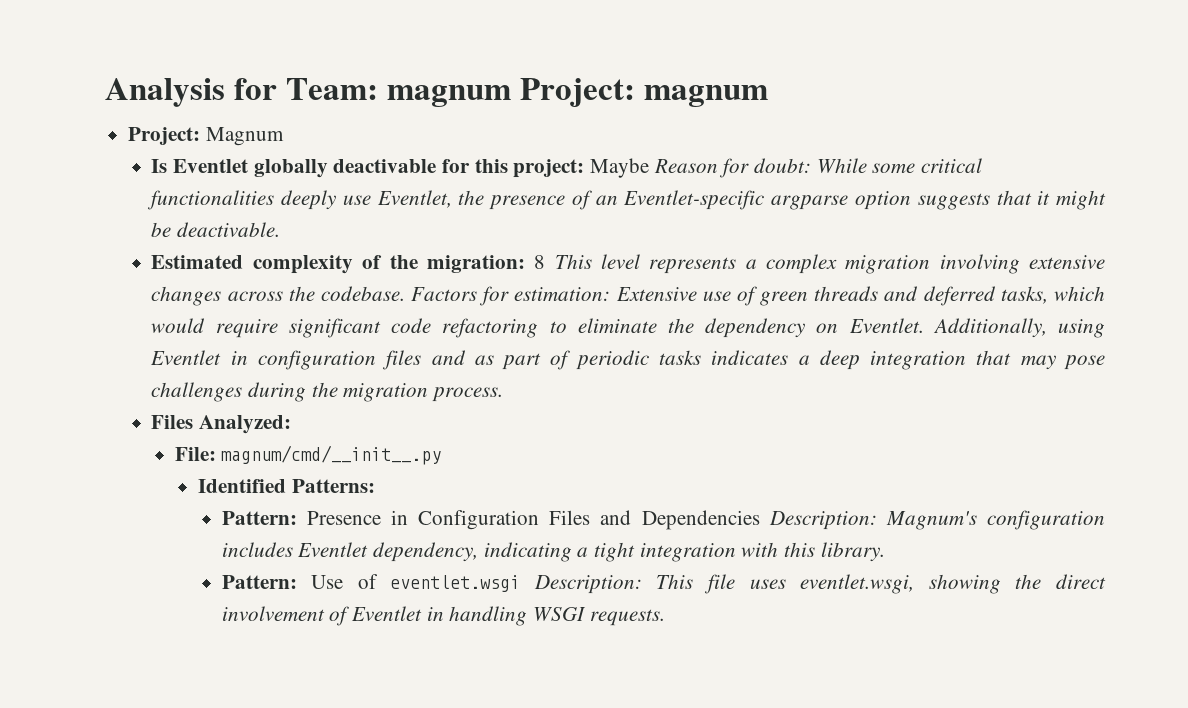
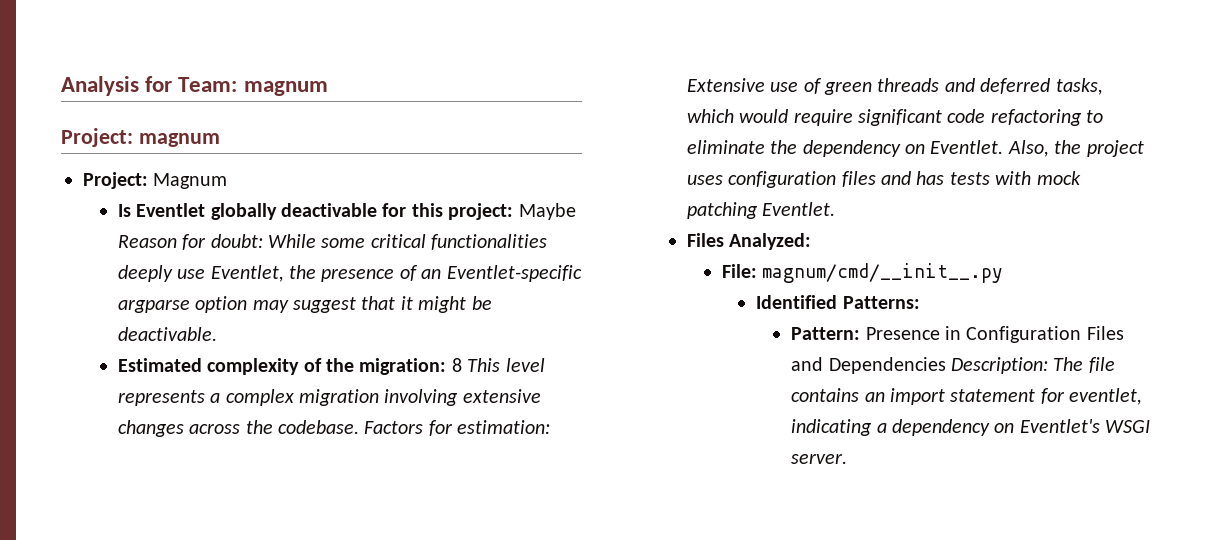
- Analysis for Team: magnum Project: magnum
+ Analysis for Team: magnum
+ Project: magnum
- Is Eventlet globally deactivable for this project: Maybe Reason for doubt: While some critical functionalities deeply use Eventlet, the presence of an Eventlet-specific argparse option suggests that it might be deactivable.
+ Is Eventlet globally deactivable for this project: Maybe Reason for doubt: While some critical functionalities deeply use Eventlet, the presence of an Eventlet-specific argparse option may suggest that it might be deactivable.
- Additionally, using Eventlet in configuration files and as part of periodic tasks indicates a deep integration that may pose challenges during the migration process.
+ Also, the project uses configuration files and has tests with mock patching Eventlet.
- Pattern: Presence in Configuration Files and Dependencies Description: Magnum's configuration includes Eventlet dependency, indicating a tight integration with this library.
- Pattern: Use of eventlet.wsgi Description: This file uses eventlet.wsgi, showing the direct involvement of Eventlet in handling WSGI requests.
+ Pattern: Presence in Configuration Files and Dependencies Description: The file contains an import statement for eventlet, indicating a dependency on Eventlet's WSGI server.

